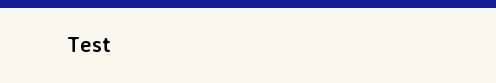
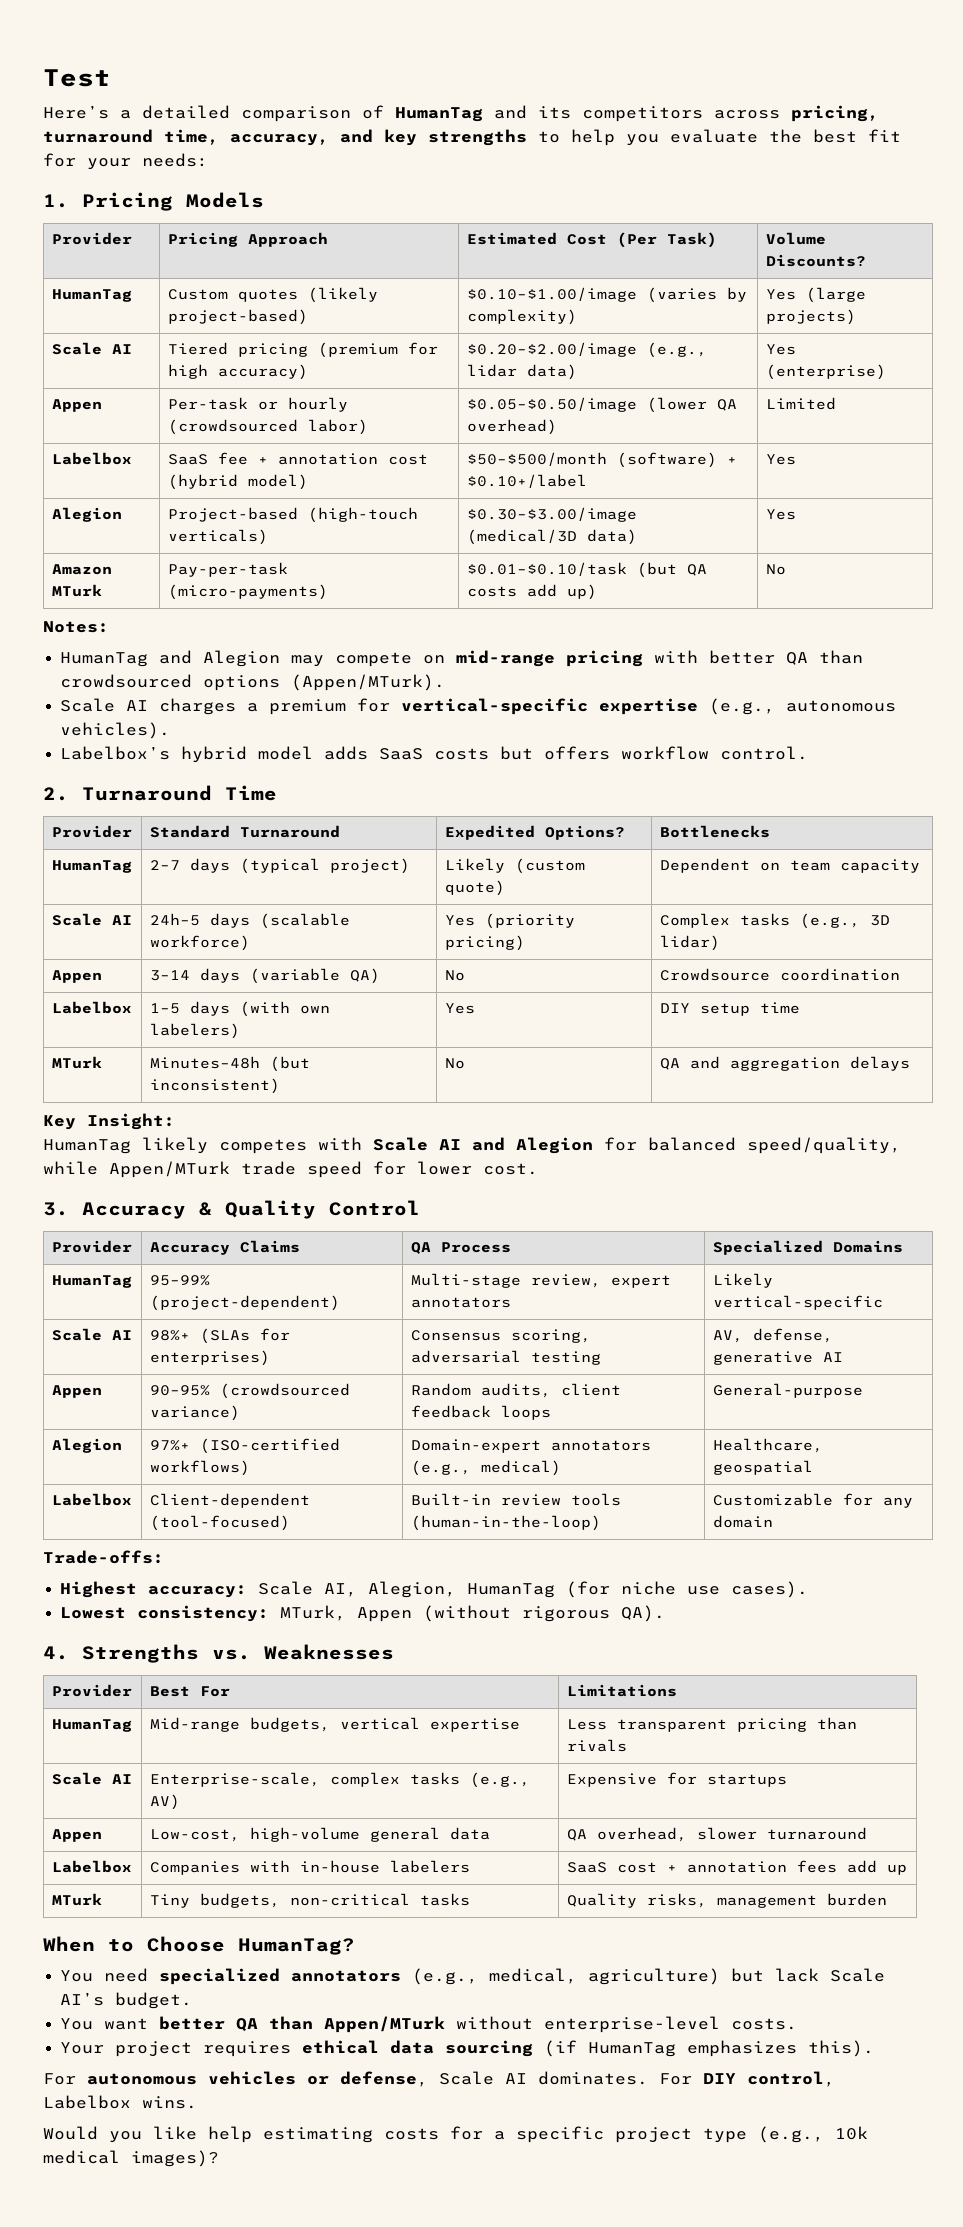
+ Here’s a detailed comparison of HumanTag and its competitors across pricing, turnaround time, accuracy, and key strengths to help you evaluate the best fit for your needs:
+ 1. Pricing Models
+ Provider | Pricing Approach | Estimated Cost (Per Task) | Volume Discounts?
+ HumanTag | Custom quotes (likely project-based) | $0.10–$1.00/image (varies by complexity) | Yes (large projects)
+ Scale AI | Tiered pricing (premium for high accuracy) | $0.20–$2.00/image (e.g., lidar data) | Yes (enterprise)
+ Appen | Per-task or hourly (crowdsourced labor) | $0.05–$0.50/image (lower QA overhead) | Limited
+ Labelbox | SaaS fee + annotation cost (hybrid model) | $50–$500/month (software) + $0.10+/label | Yes
+ Alegion | Project-based (high-touch verticals) | $0.30–$3.00/image (medical/3D data) | Yes
+ Amazon MTurk | Pay-per-task (micro-payments) | $0.01–$0.10/task (but QA costs add up) | No
+ Notes:
+ HumanTag and Alegion may compete on mid-range pricing with better QA than crowdsourced options (Appen/MTurk).
+ Scale AI charges a premium for vertical-specific expertise (e.g., autonomous vehicles).
+ Labelbox’s hybrid model adds SaaS costs but offers workflow control.
+ 2. Turnaround Time
+ Provider | Standard Turnaround | Expedited Options? | Bottlenecks
+ HumanTag | 2–7 days (typical project) | Likely (custom quote) | Dependent on team capacity
+ Scale AI | 24h–5 days (scalable workforce) | Yes (priority pricing) | Complex tasks (e.g., 3D lidar)
+ Appen | 3–14 days (variable QA) | No | Crowdsource coordination
+ Labelbox | 1–5 days (with own labelers) | Yes | DIY setup time
+ MTurk | Minutes–48h (but inconsistent) | No | QA and aggregation delays
+ Key Insight:
+ HumanTag likely competes with Scale AI and Alegion for balanced speed/quality, while Appen/MTurk trade speed for lower cost.
+ 3. Accuracy & Quality Control
+ Provider | Accuracy Claims | QA Process | Specialized Domains
+ HumanTag | 95–99% (project-dependent) | Multi-stage review, expert annotators | Likely vertical-specific
+ Scale AI | 98%+ (SLAs for enterprises) | Consensus scoring, adversarial testing | AV, defense, generative AI
+ Appen | 90–95% (crowdsourced variance) | Random audits, client feedback loops | General-purpose
+ Alegion | 97%+ (ISO-certified workflows) | Domain-expert annotators (e.g., medical) | Healthcare, geospatial
+ Labelbox | Client-dependent (tool-focused) | Built-in review tools (human-in-the-loop) | Customizable for any domain
+ Trade-offs:
+ Highest accuracy: Scale AI, Alegion, HumanTag (for niche use cases).
+ Lowest consistency: MTurk, Appen (without rigorous QA).
+ 4. Strengths vs. Weaknesses
+ Provider | Best For | Limitations
+ HumanTag | Mid-range budgets, vertical expertise | Less transparent pricing than rivals
+ Scale AI | Enterprise-scale, complex tasks (e.g., AV) | Expensive for startups
+ Appen | Low-cost, high-volume general data | QA overhead, slower turnaround
+ Labelbox | Companies with in-house labelers | SaaS cost + annotation fees add up
+ MTurk | Tiny budgets, non-critical tasks | Quality risks, management burden
+ When to Choose HumanTag?
+ You need specialized annotators (e.g., medical, agriculture) but lack Scale AI’s budget.
+ You want better QA than Appen/MTurk without enterprise-level costs.
+ Your project requires ethical data sourcing (if HumanTag emphasizes this).
+ For autonomous vehicles or defense, Scale AI dominates. For DIY control, Labelbox wins.
+ Would you like help estimating costs for a specific project type (e.g., 10k medical images)?

